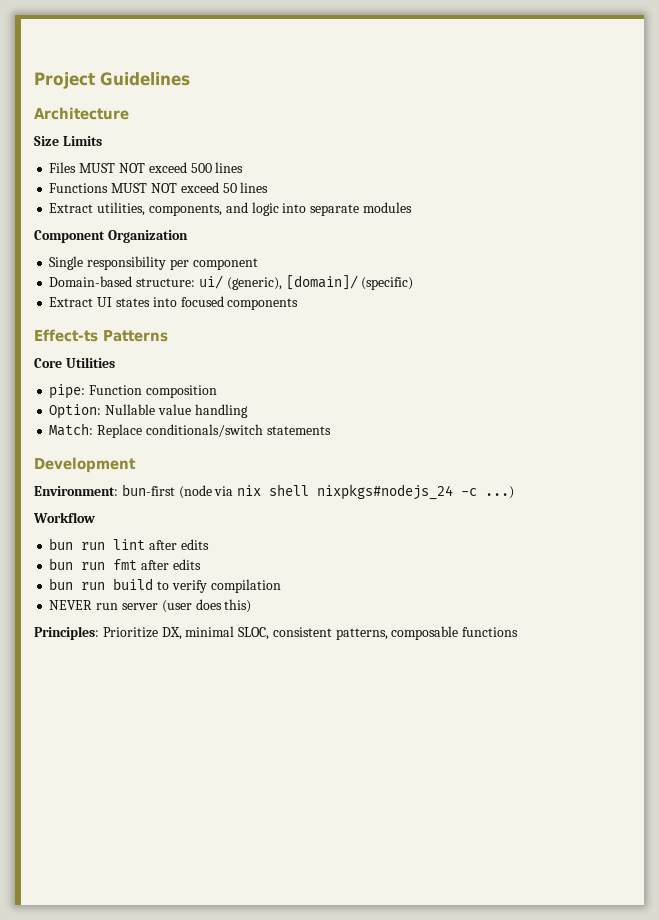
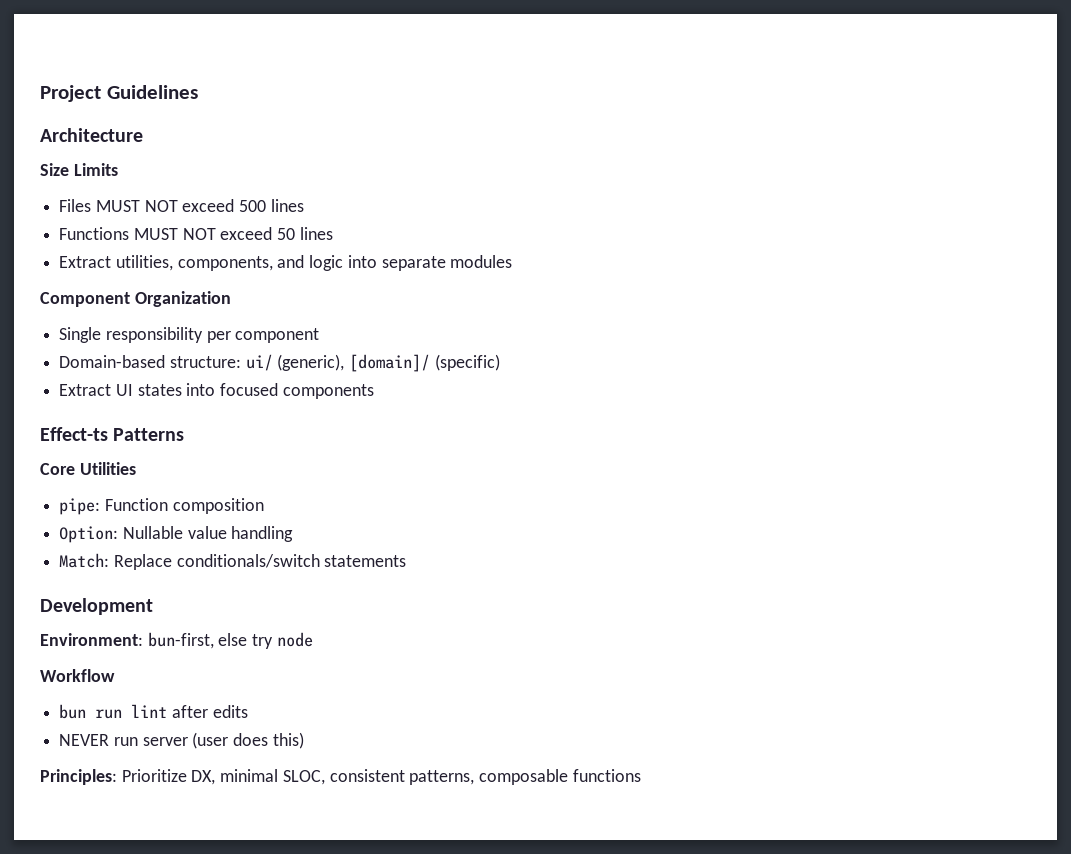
- Environment: bun-first (node via nix shell nixpkgs#nodejs_24 -c ...)
+ Environment: bun-first, else try node
- bun run fmt after edits
- bun run build to verify compilation

